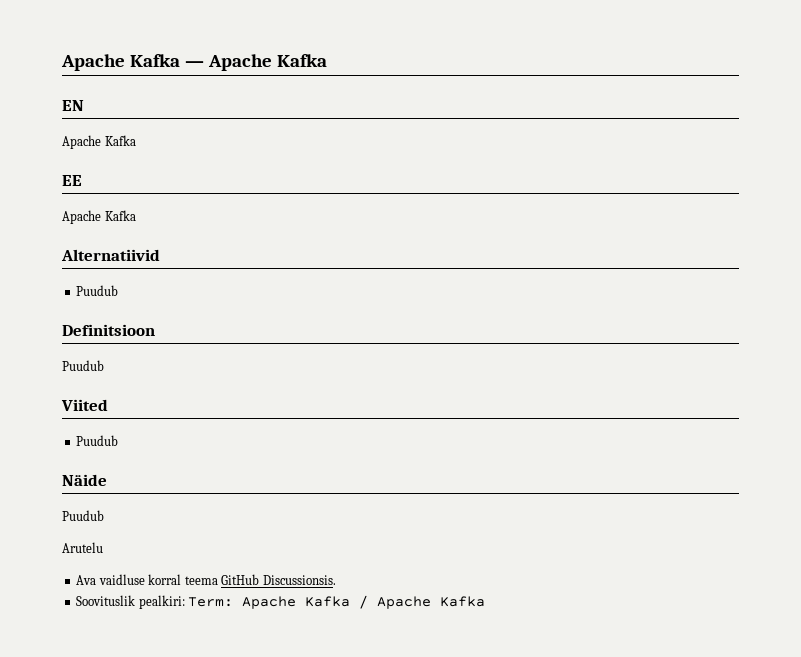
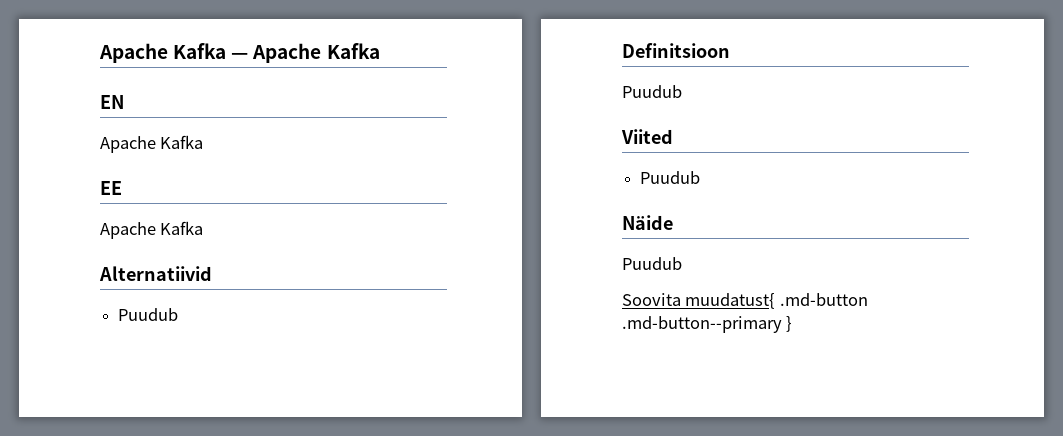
- Arutelu
- Ava vaidluse korral teema GitHub Discussionsis.
- Soovituslik pealkiri: Term: Apache Kafka / Apache Kafka
+ Soovita muudatust{ .md-button .md-button--primary }

